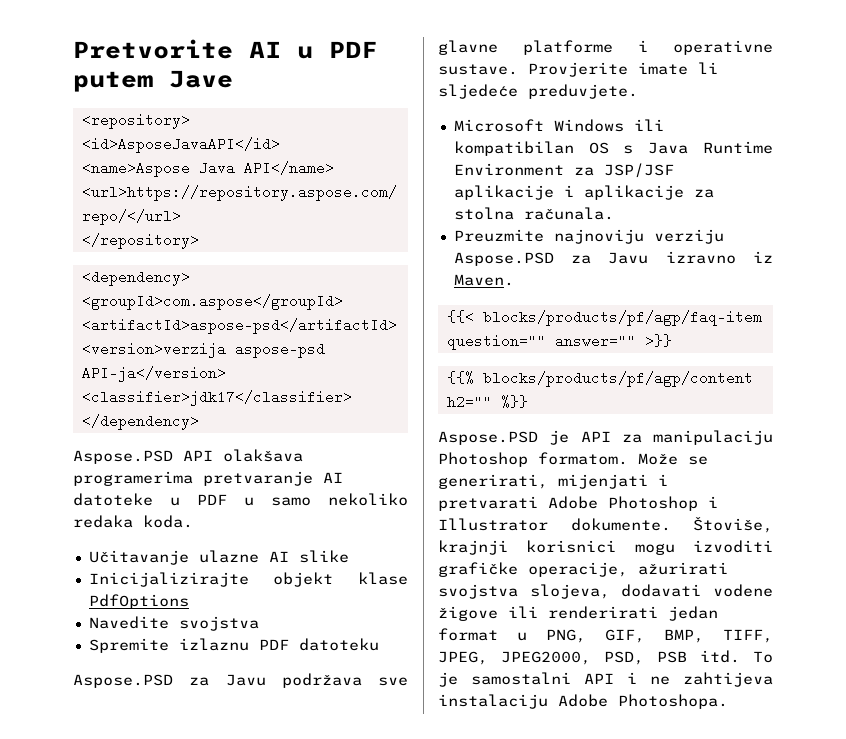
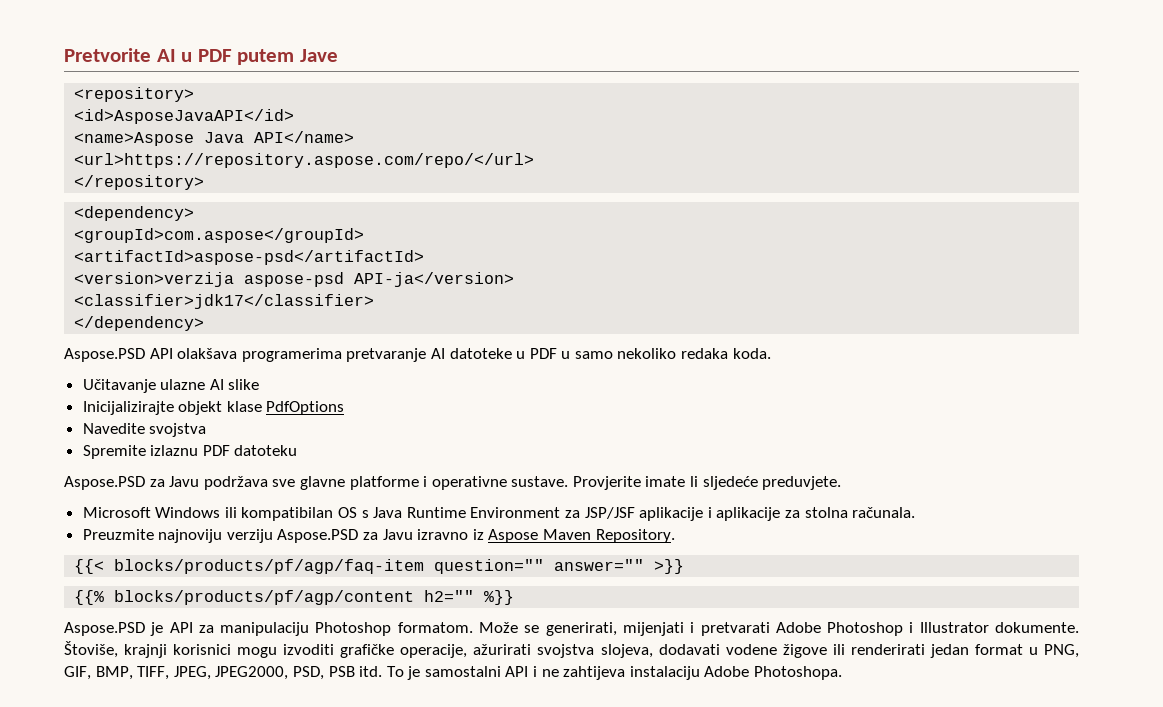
- Preuzmite najnoviju verziju Aspose.PSD za Javu izravno iz Maven.
+ Preuzmite najnoviju verziju Aspose.PSD za Javu izravno iz Aspose Maven Repository.

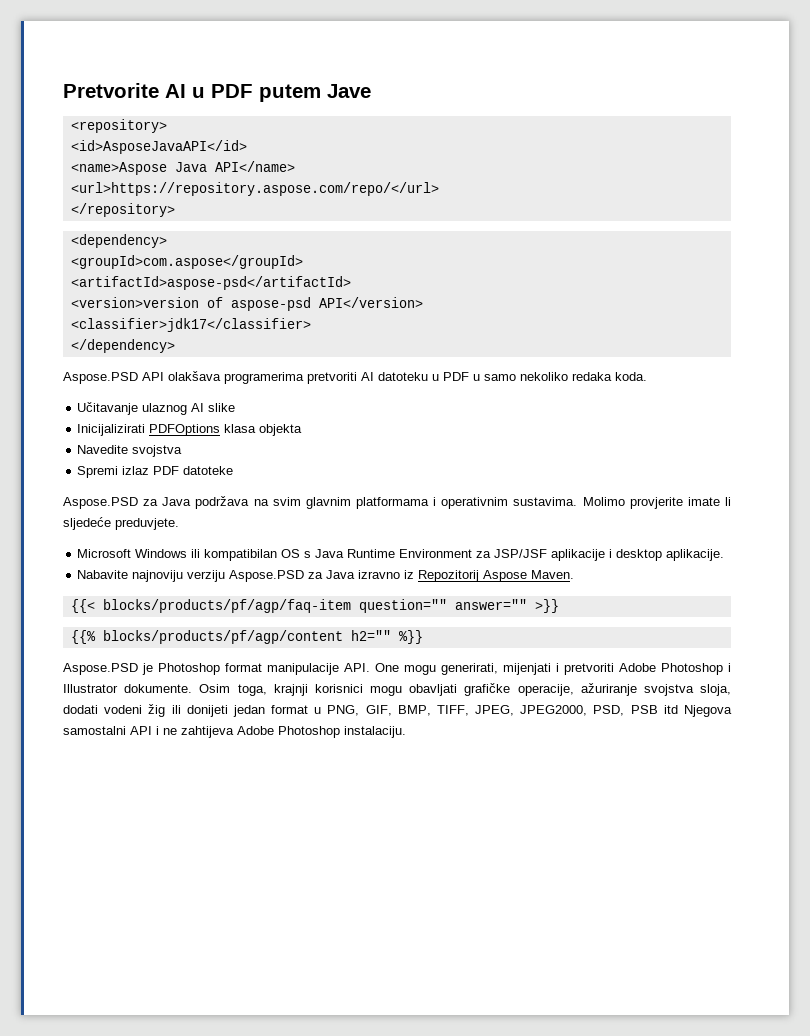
- <version>verzija aspose-psd API-ja</version>
+ <version>version of aspose-psd API</version>
- Aspose.PSD API olakšava programerima pretvaranje AI datoteke u PDF u samo nekoliko redaka koda.
+ Aspose.PSD API olakšava programerima pretvoriti AI datoteku u PDF u samo nekoliko redaka koda.
- Učitavanje ulazne AI slike
+ Učitavanje ulaznog AI slike
- Inicijalizirajte objekt klase PdfOptions
+ Inicijalizirati PDFOptions klasa objekta
  Navedite svojstva
- Spremite izlaznu PDF datoteku
- Aspose.PSD za Javu podržava sve glavne platforme i operativne sustave. Provjerite imate li sljedeće preduvjete.
+ Spremi izlaz PDF datoteke
+ Aspose.PSD za Java podržava na svim glavnim platformama i operativnim sustavima. Molimo provjerite imate li sljedeće preduvjete.
- Microsoft Windows ili kompatibilan OS s Java Runtime Environment za JSP/JSF aplikacije i aplikacije za stolna računala.
- Preuzmite najnoviju verziju Aspose.PSD za Javu izravno iz Aspose Maven Repository.
+ Microsoft Windows ili kompatibilan OS s Java Runtime Environment za JSP/JSF aplikacije i desktop aplikacije.
+ Nabavite najnoviju verziju Aspose.PSD za Java izravno iz Repozitorij Aspose Maven.
- Aspose.PSD je API za manipulaciju Photoshop formatom. Može se generirati, mijenjati i pretvarati Adobe Photoshop i Illustrator dokumente.
+ Aspose.PSD je Photoshop format manipulacije API. One mogu generirati, mijenjati i pretvoriti Adobe Photoshop i Illustrator dokumente.
- Štoviše, krajnji korisnici mogu izvoditi grafičke operacije, ažurirati svojstva slojeva, dodavati vodene žigove ili renderirati jedan format u PNG, GIF, BMP, TIFF, JPEG, JPEG2000, PSD, PSB itd. To je samostalni API i ne zahtijeva instalaciju Adobe Photoshopa.
+ Osim toga, krajnji korisnici mogu obavljati grafičke operacije, ažuriranje svojstva sloja, dodati vodeni žig ili donijeti jedan format u PNG, GIF, BMP, TIFF, JPEG, JPEG2000, PSD, PSB itd Njegova samostalni API i ne zahtijeva Adobe Photoshop instalaciju.

